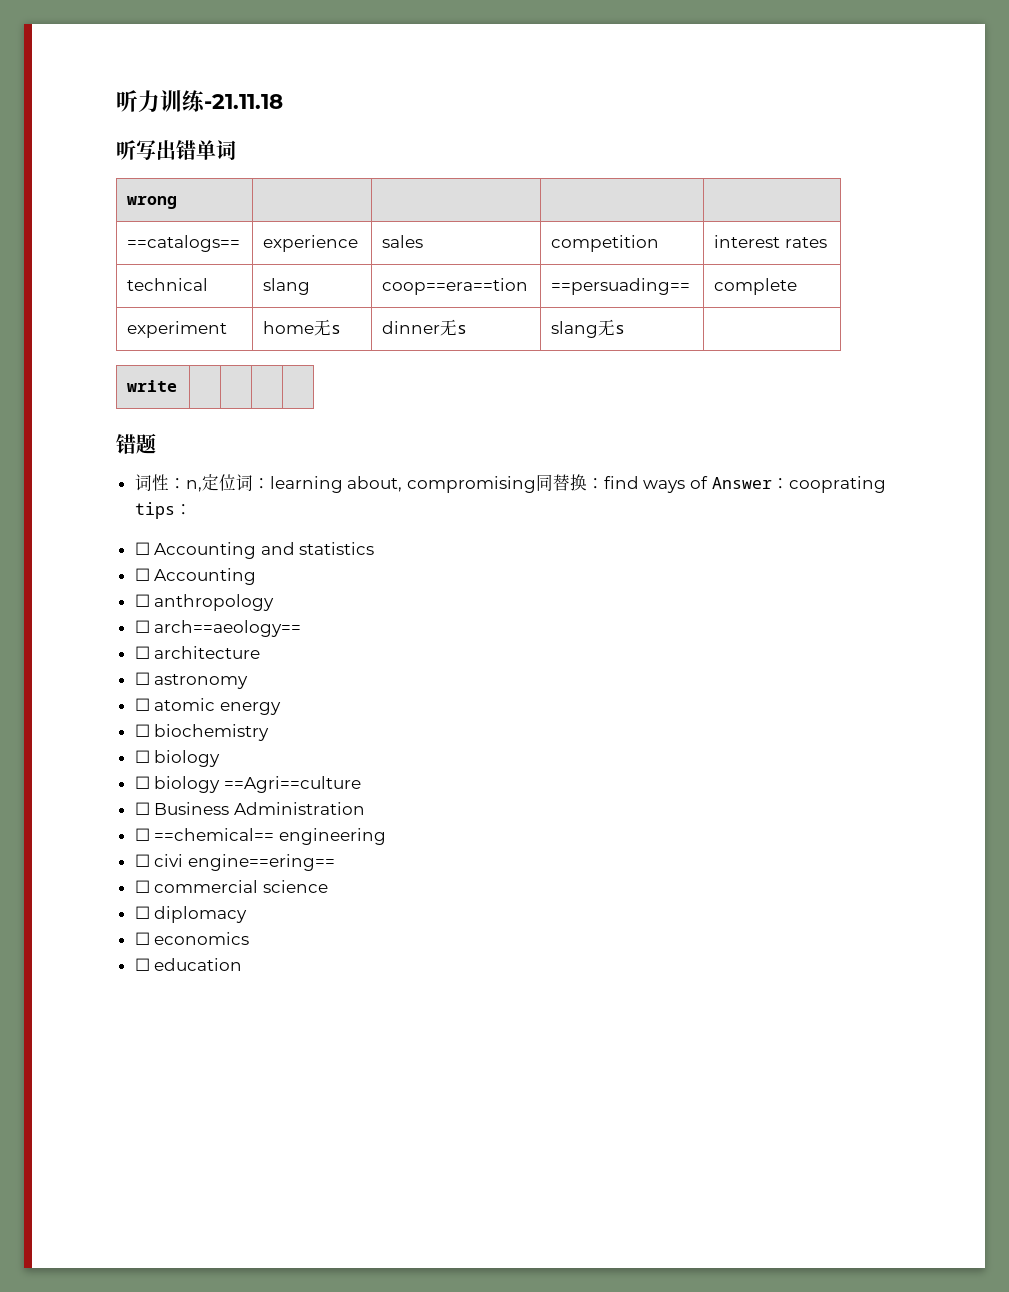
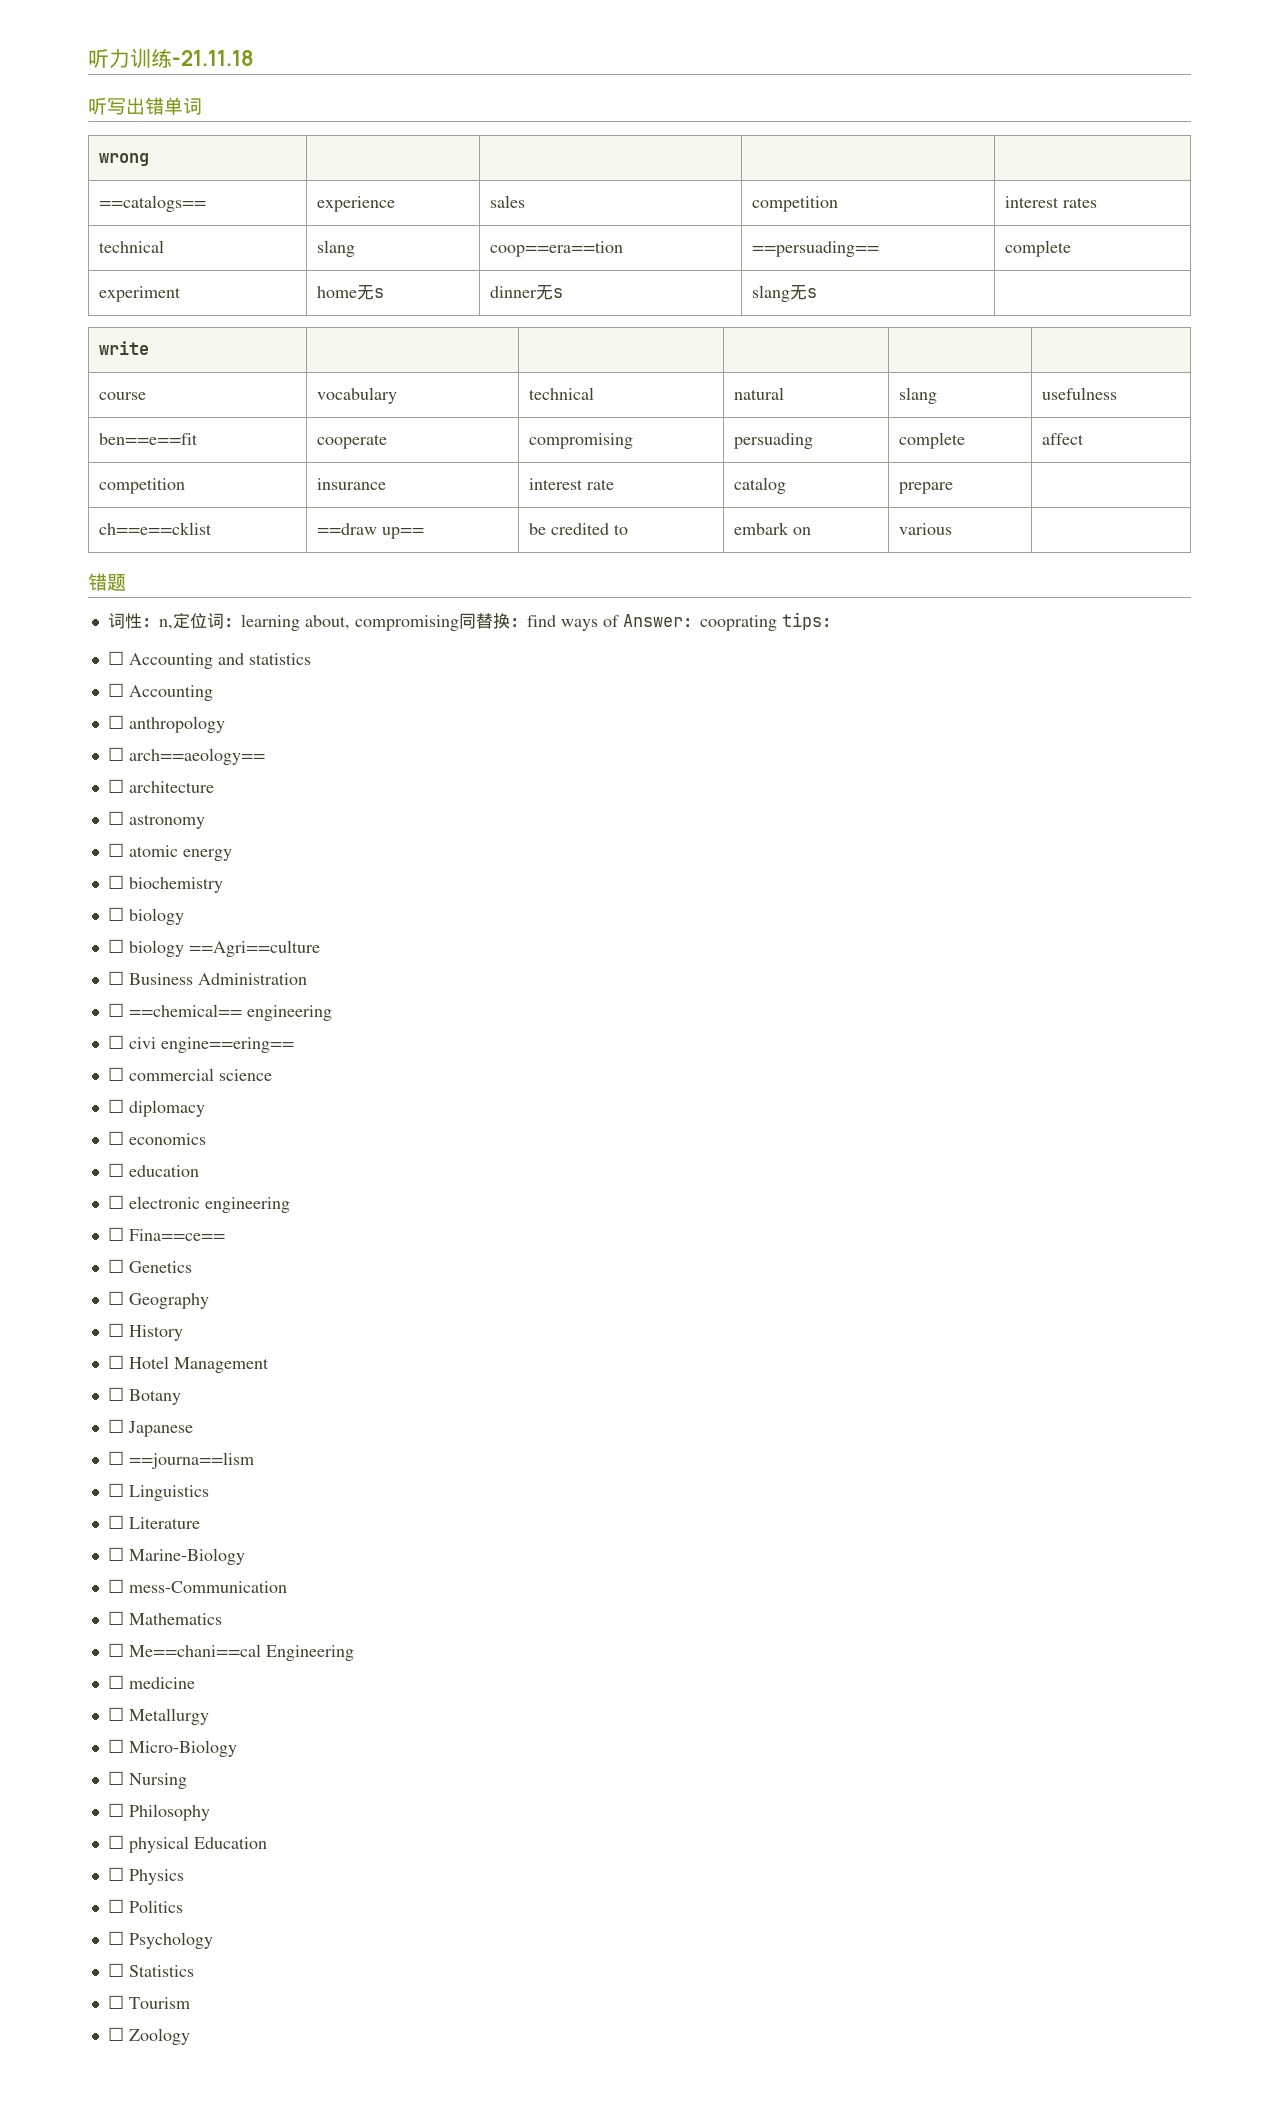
- write | | | |
+ write | | | | |
+ course | vocabulary | technical | natural | slang | usefulness
+ ben==e==fit | cooperate | compromising | persuading | complete | affect
+ competition | insurance | interest rate | catalog | prepare |
+ ch==e==cklist | ==draw up== | be credited to | embark on | various |
+ ☐ electronic engineering
+ ☐ Fina==ce==
+ ☐ Genetics
+ ☐ Geography
+ ☐ History
+ ☐ Hotel Management
+ ☐ Botany
+ ☐ Japanese
+ ☐ ==journa==lism
+ ☐ Linguistics
+ ☐ Literature
+ ☐ Marine-Biology
+ ☐ mess-Communication
+ ☐ Mathematics
+ ☐ Me==chani==cal Engineering
+ ☐ medicine
+ ☐ Metallurgy
+ ☐ Micro-Biology
+ ☐ Nursing
+ ☐ Philosophy
+ ☐ physical Education
+ ☐ Physics
+ ☐ Politics
+ ☐ Psychology
+ ☐ Statistics
+ ☐ Tourism
+ ☐ Zoology

